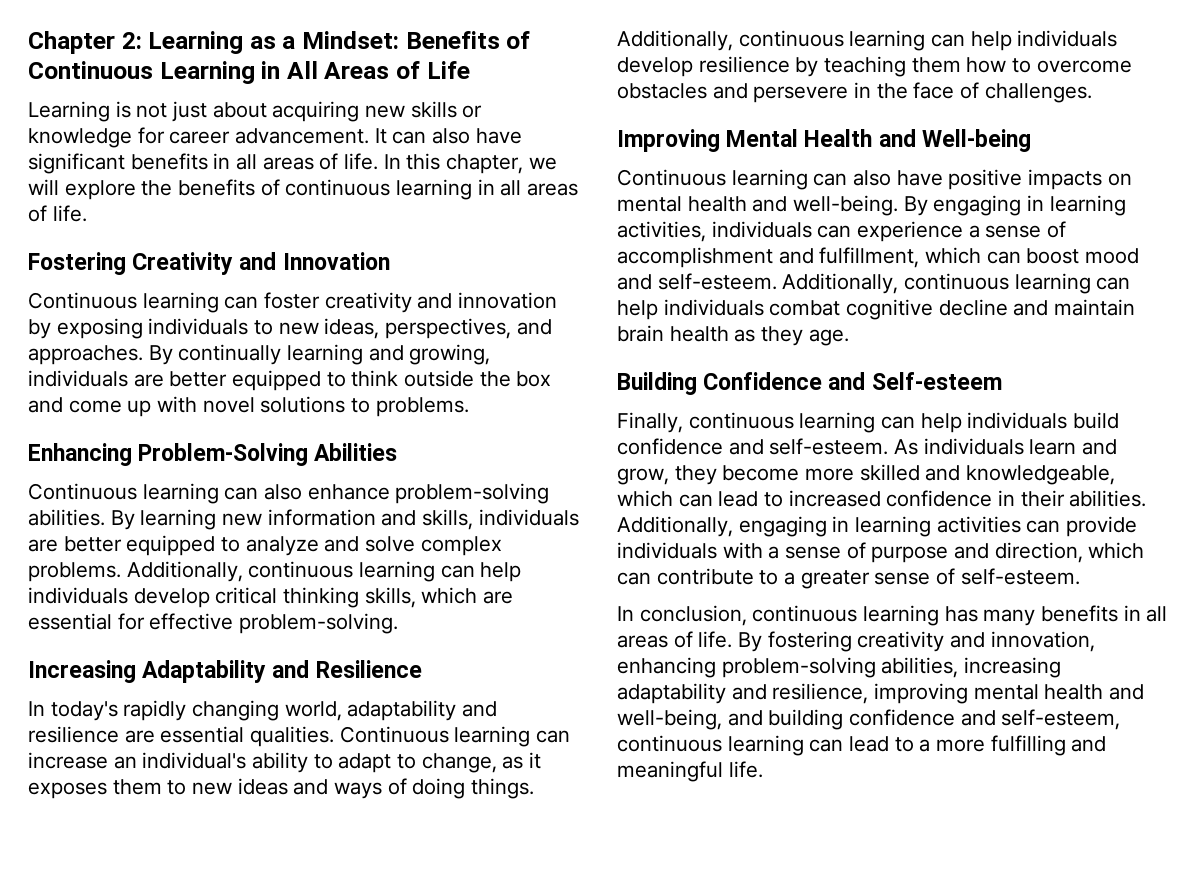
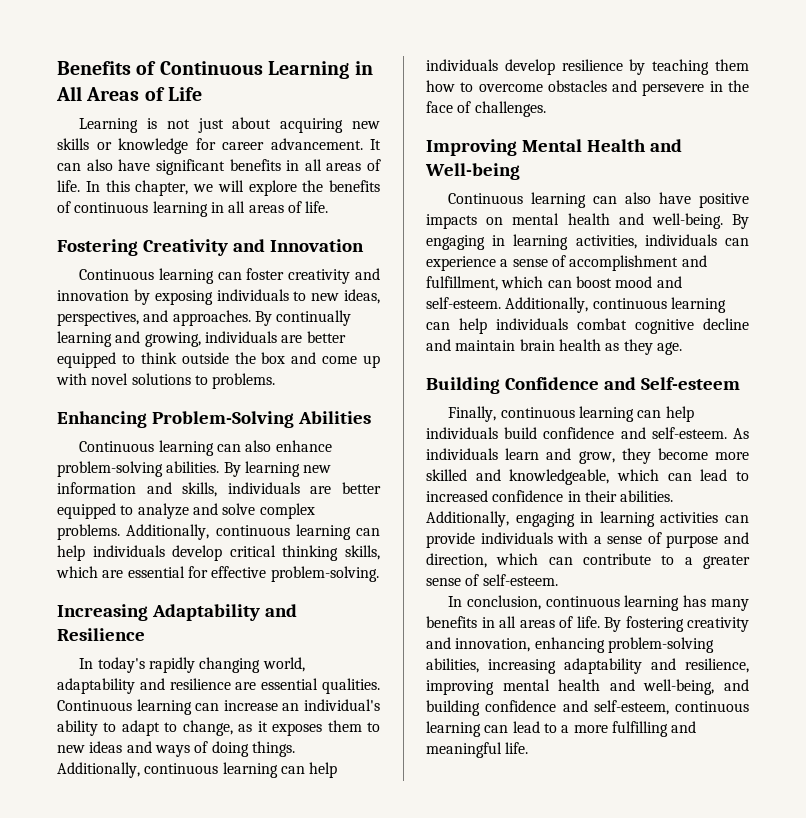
- Chapter 2: Learning as a Mindset: Benefits of Continuous Learning in All Areas of Life
+ Benefits of Continuous Learning in All Areas of Life

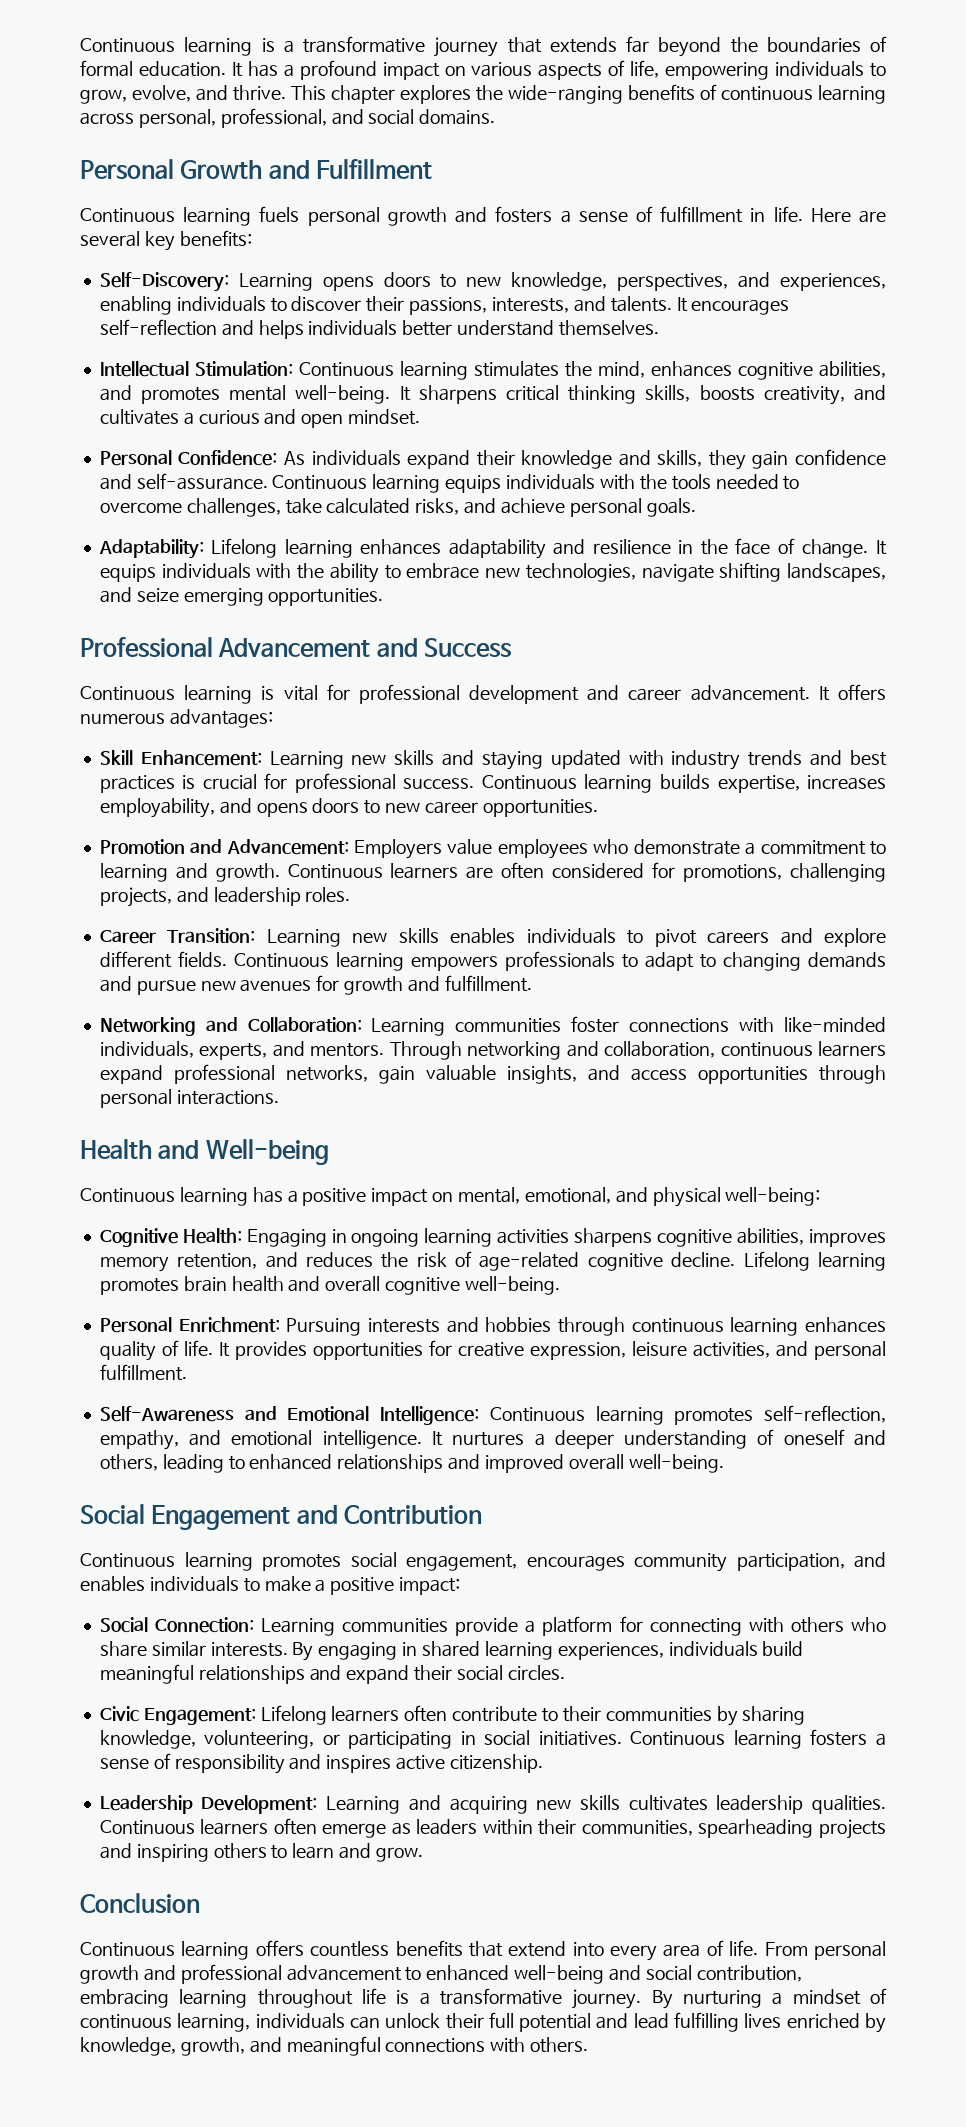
- Benefits of Continuous Learning in All Areas of Life
- Learning is not just about acquiring new skills or knowledge for career advancement. It can also have significant benefits in all areas of life. In this chapter, we will explore the benefits of continuous learning in all areas of life.
- Fostering Creativity and Innovation
- Continuous learning can foster creativity and innovation by exposing individuals to new ideas, perspectives, and approaches. By continually learning and growing, individuals are better equipped to think outside the box and come up with novel solutions to problems.
- Enhancing Problem-Solving Abilities
- Continuous learning can also enhance problem-solving abilities. By learning new information and skills, individuals are better equipped to analyze and solve complex problems. Additionally, continuous learning can help individuals develop critical thinking skills, which are essential for effective problem-solving.
- Increasing Adaptability and Resilience
- In today's rapidly changing world, adaptability and resilience are essential qualities. Continuous learning can increase an individual's ability to adapt to change, as it exposes them to new ideas and ways of doing things. Additionally, continuous learning can help individuals develop resilience by teaching them how to overcome obstacles and persevere in the face of challenges.
- Improving Mental Health and Well-being
+ Continuous learning is a transformative journey that extends far beyond the boundaries of formal education. It has a profound impact on various aspects of life, empowering individuals to grow, evolve, and thrive. This chapter explores the wide-ranging benefits of continuous learning across personal, professional, and social domains.
+ Personal Growth and Fulfillment
+ Continuous learning fuels personal growth and fosters a sense of fulfillment in life. Here are several key benefits:
+ Self-Discovery: Learning opens doors to new knowledge, perspectives, and experiences, enabling individuals to discover their passions, interests, and talents. It encourages self-reflection and helps individuals better understand themselves.
+ Intellectual Stimulation: Continuous learning stimulates the mind, enhances cognitive abilities, and promotes mental well-being. It sharpens critical thinking skills, boosts creativity, and cultivates a curious and open mindset.
+ Personal Confidence: As individuals expand their knowledge and skills, they gain confidence and self-assurance. Continuous learning equips individuals with the tools needed to overcome challenges, take calculated risks, and achieve personal goals.
+ Adaptability: Lifelong learning enhances adaptability and resilience in the face of change. It equips individuals with the ability to embrace new technologies, navigate shifting landscapes, and seize emerging opportunities.
+ Professional Advancement and Success
+ Continuous learning is vital for professional development and career advancement. It offers numerous advantages:
+ Skill Enhancement: Learning new skills and staying updated with industry trends and best practices is crucial for professional success. Continuous learning builds expertise, increases employability, and opens doors to new career opportunities.
+ Promotion and Advancement: Employers value employees who demonstrate a commitment to learning and growth. Continuous learners are often considered for promotions, challenging projects, and leadership roles.
+ Career Transition: Learning new skills enables individuals to pivot careers and explore different fields. Continuous learning empowers professionals to adapt to changing demands and pursue new avenues for growth and fulfillment.
+ Networking and Collaboration: Learning communities foster connections with like-minded individuals, experts, and mentors. Through networking and collaboration, continuous learners expand professional networks, gain valuable insights, and access opportunities through personal interactions.
+ Health and Well-being
- Continuous learning can also have positive impacts on mental health and well-being. By engaging in learning activities, individuals can experience a sense of accomplishment and fulfillment, which can boost mood and self-esteem. Additionally, continuous learning can help individuals combat cognitive decline and maintain brain health as they age.
- Building Confidence and Self-esteem
- Finally, continuous learning can help individuals build confidence and self-esteem. As individuals learn and grow, they become more skilled and knowledgeable, which can lead to increased confidence in their abilities. Additionally, engaging in learning activities can provide individuals with a sense of purpose and direction, which can contribute to a greater sense of self-esteem.
- In conclusion, continuous learning has many benefits in all areas of life. By fostering creativity and innovation, enhancing problem-solving abilities, increasing adaptability and resilience, improving mental health and well-being, and building confidence and self-esteem, continuous learning can lead to a more fulfilling and meaningful life.
+ Continuous learning has a positive impact on mental, emotional, and physical well-being:
+ Cognitive Health: Engaging in ongoing learning activities sharpens cognitive abilities, improves memory retention, and reduces the risk of age-related cognitive decline. Lifelong learning promotes brain health and overall cognitive well-being.
+ Personal Enrichment: Pursuing interests and hobbies through continuous learning enhances quality of life. It provides opportunities for creative expression, leisure activities, and personal fulfillment.
+ Self-Awareness and Emotional Intelligence: Continuous learning promotes self-reflection, empathy, and emotional intelligence. It nurtures a deeper understanding of oneself and others, leading to enhanced relationships and improved overall well-being.
+ Social Engagement and Contribution
+ Continuous learning promotes social engagement, encourages community participation, and enables individuals to make a positive impact:
+ Social Connection: Learning communities provide a platform for connecting with others who share similar interests. By engaging in shared learning experiences, individuals build meaningful relationships and expand their social circles.
+ Civic Engagement: Lifelong learners often contribute to their communities by sharing knowledge, volunteering, or participating in social initiatives. Continuous learning fosters a sense of responsibility and inspires active citizenship.
+ Leadership Development: Learning and acquiring new skills cultivates leadership qualities. Continuous learners often emerge as leaders within their communities, spearheading projects and inspiring others to learn and grow.
+ Conclusion
+ Continuous learning offers countless benefits that extend into every area of life. From personal growth and professional advancement to enhanced well-being and social contribution, embracing learning throughout life is a transformative journey. By nurturing a mindset of continuous learning, individuals can unlock their full potential and lead fulfilling lives enriched by knowledge, growth, and meaningful connections with others.

